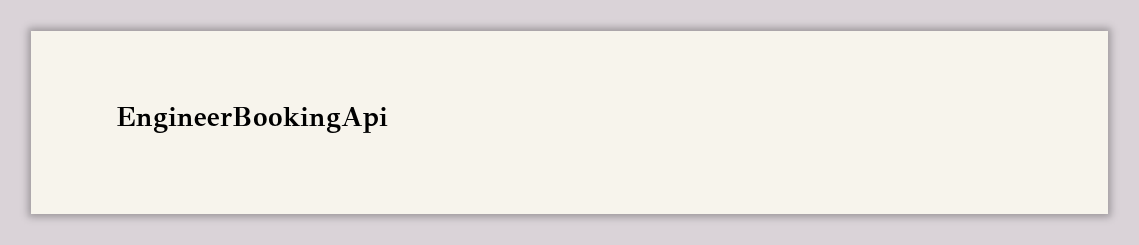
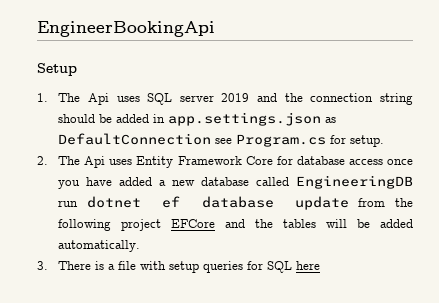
+ Setup
+ 1. The Api uses SQL server 2019 and the connection string should be added in app.settings.json as DefaultConnection see Program.cs for setup.
+ 2. The Api uses Entity Framework Core for database access once you have added a new database called EngineeringDB run dotnet ef database update from the following project EFCore and the tables will be added automatically.
+ 3. There is a file with setup queries for SQL here

